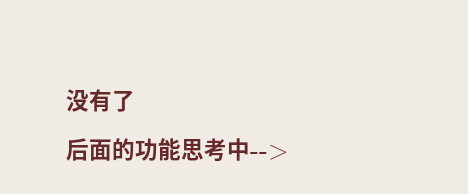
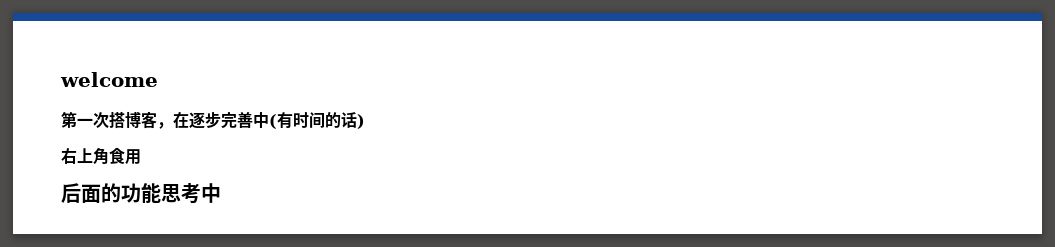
- 没有了
+ welcome
+ 第一次搭博客，在逐步完善中(有时间的话)
+ 右上角食用
- 后面的功能思考中-->
+ 后面的功能思考中

